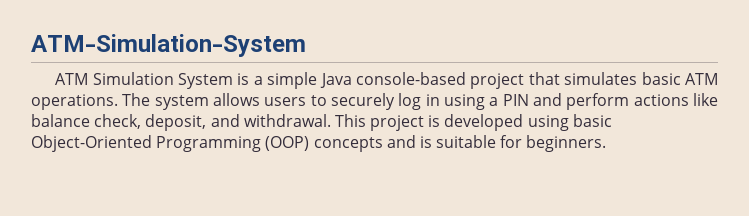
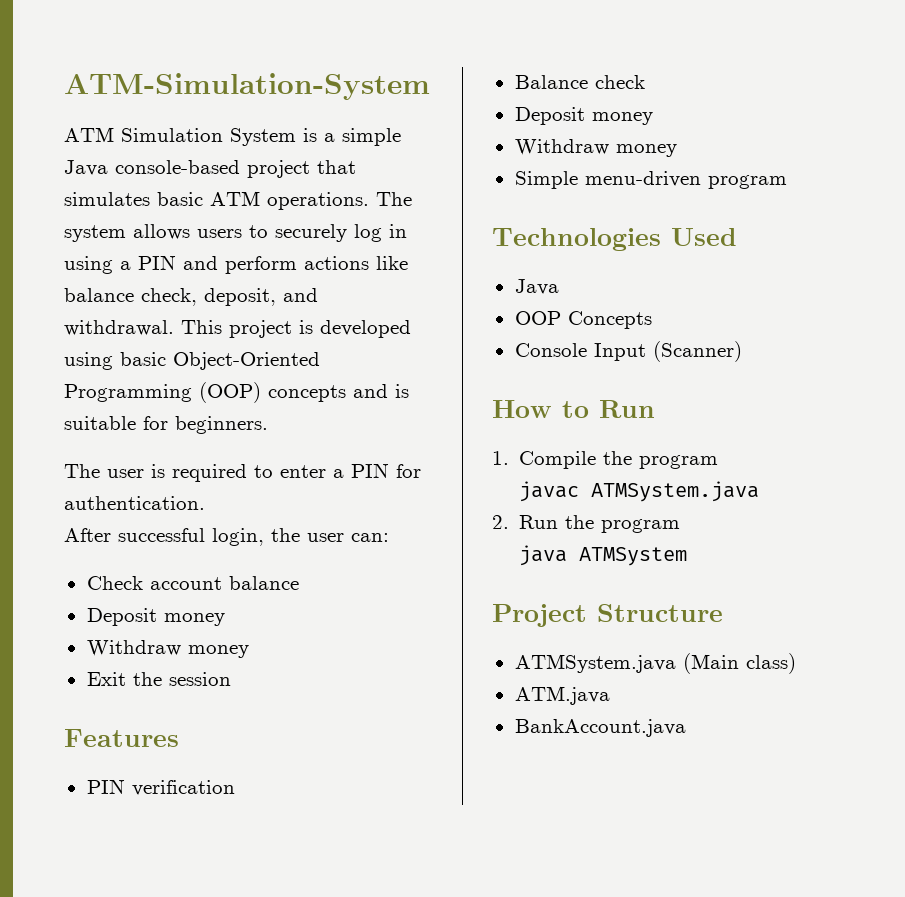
+ The user is required to enter a PIN for authentication.
+ After successful login, the user can:
+ Check account balance
+ Deposit money
+ Withdraw money
+ Exit the session
+ Features
+ PIN verification
+ Balance check
+ Deposit money
+ Withdraw money
+ Simple menu-driven program
+ Technologies Used
+ Java
+ OOP Concepts
+ Console Input (Scanner)
+ How to Run
+ 1. Compile the program
+ javac ATMSystem.java
+ 2. Run the program
+ java ATMSystem
+ Project Structure
+ ATMSystem.java (Main class)
+ ATM.java
+ BankAccount.java

